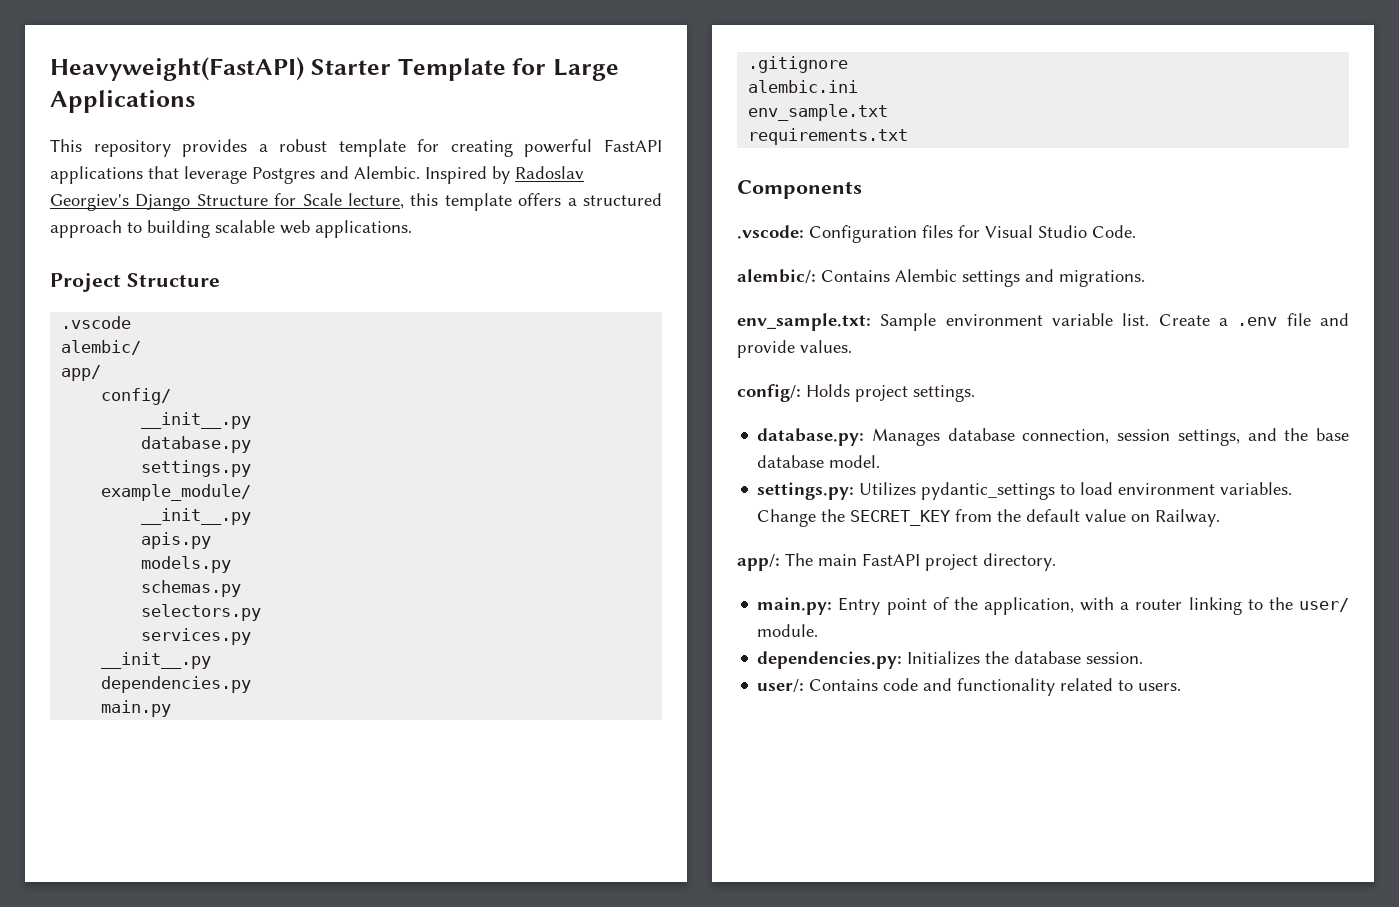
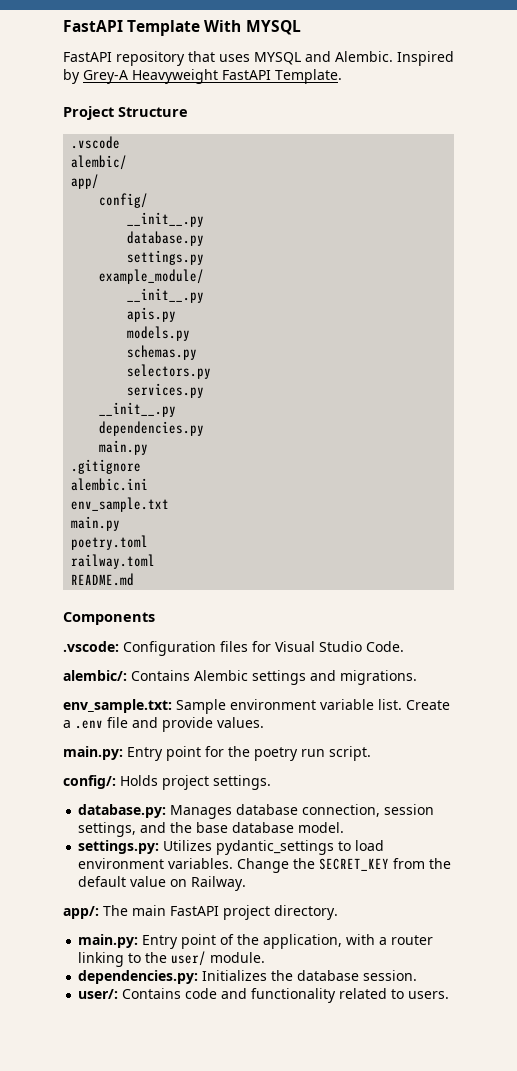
- Heavyweight(FastAPI) Starter Template for Large Applications
- This repository provides a robust template for creating powerful FastAPI applications that leverage Postgres and Alembic. Inspired by Radoslav Georgiev's Django Structure for Scale lecture, this template offers a structured approach to building scalable web applications.
+ FastAPI Template With MYSQL
+ FastAPI repository that uses MYSQL and Alembic. Inspired by Grey-A Heavyweight FastAPI Template.
  env_sample.txt
- requirements.txt
+ main.py
+ poetry.toml
+ railway.toml
+ README.md
+ main.py: Entry point for the poetry run script.

